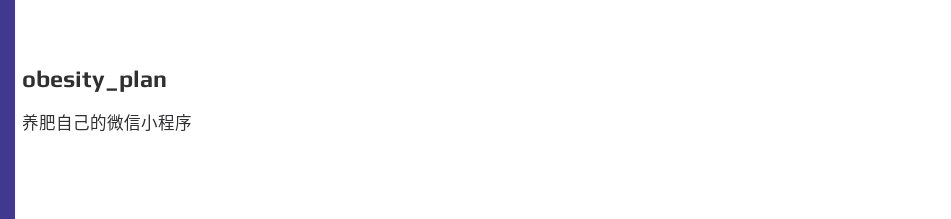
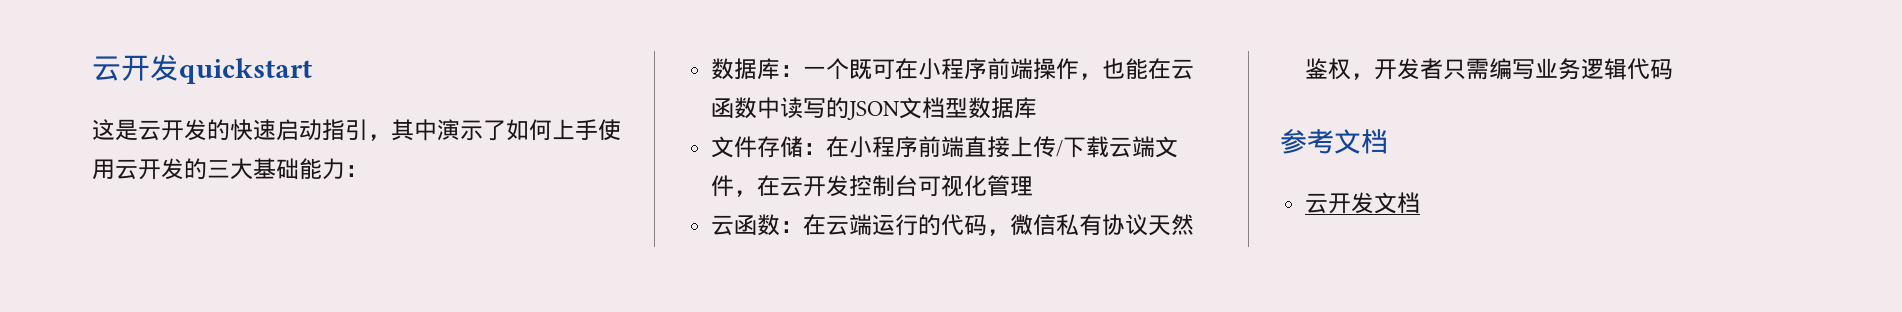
- obesity_plan
- 养肥自己的微信小程序
+ 云开发quickstart
+ 这是云开发的快速启动指引，其中演示了如何上手使用云开发的三大基础能力：
+ 数据库：一个既可在小程序前端操作，也能在云函数中读写的JSON文档型数据库
+ 文件存储：在小程序前端直接上传/下载云端文件，在云开发控制台可视化管理
+ 云函数：在云端运行的代码，微信私有协议天然鉴权，开发者只需编写业务逻辑代码
+ 参考文档
+ 云开发文档

